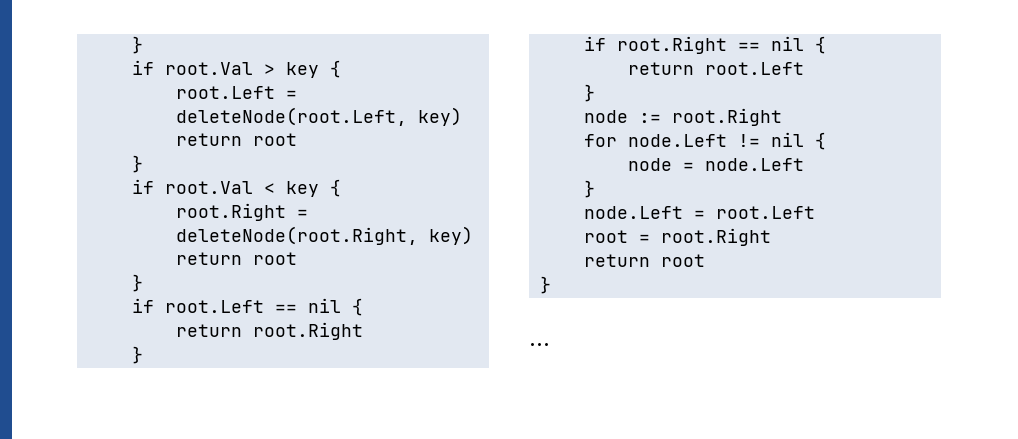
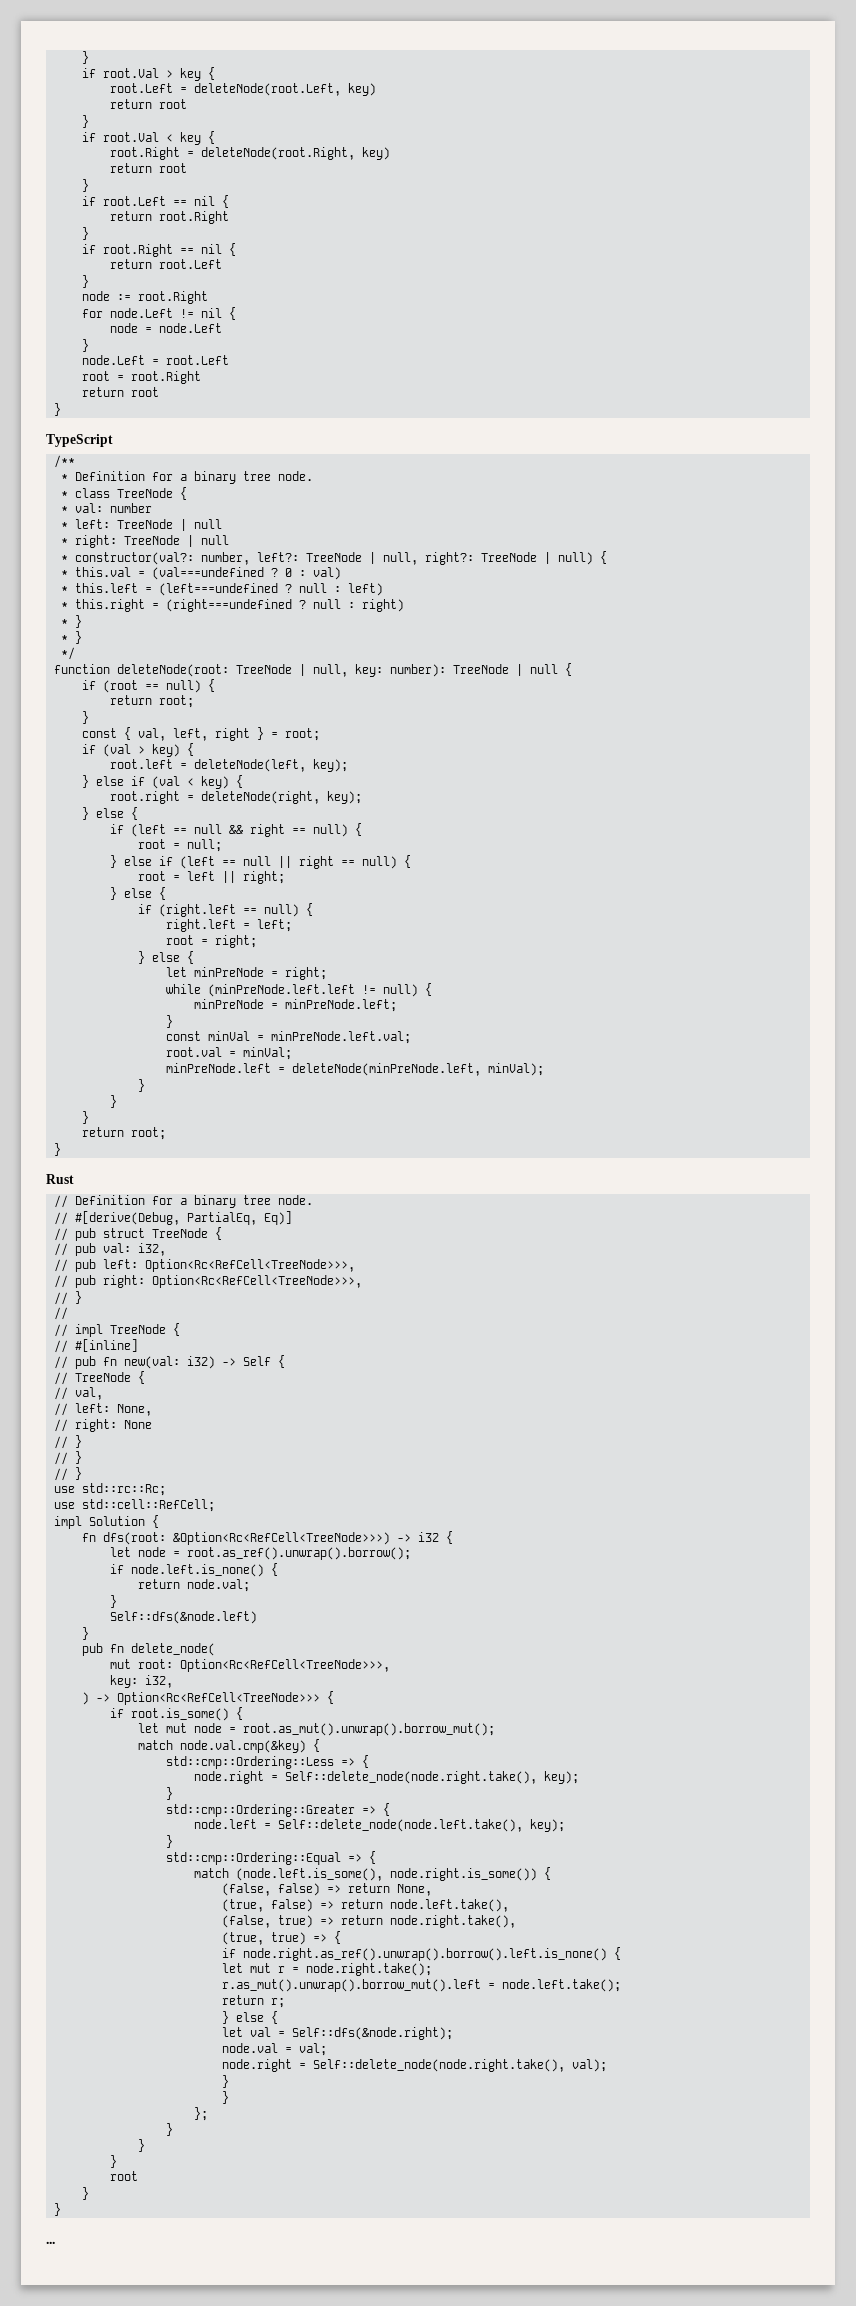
+ TypeScript
+ /**
+ * Definition for a binary tree node.
+ * class TreeNode {
+ * val: number
+ * left: TreeNode | null
+ * right: TreeNode | null
+ * constructor(val?: number, left?: TreeNode | null, right?: TreeNode | null) {
+ * this.val = (val===undefined ? 0 : val)
+ * this.left = (left===undefined ? null : left)
+ * this.right = (right===undefined ? null : right)
+ * }
+ * }
+ */
+ function deleteNode(root: TreeNode | null, key: number): TreeNode | null {
+ if (root == null) {
+ return root;
+ }
+ const { val, left, right } = root;
+ if (val > key) {
+ root.left = deleteNode(left, key);
+ } else if (val < key) {
+ root.right = deleteNode(right, key);
+ } else {
+ if (left == null && right == null) {
+ root = null;
+ } else if (left == null || right == null) {
+ root = left || right;
+ } else {
+ if (right.left == null) {
+ right.left = left;
+ root = right;
+ } else {
+ let minPreNode = right;
+ while (minPreNode.left.left != null) {
+ minPreNode = minPreNode.left;
+ }
+ const minVal = minPreNode.left.val;
+ root.val = minVal;
+ minPreNode.left = deleteNode(minPreNode.left, minVal);
+ }
+ }
+ }
+ return root;
+ }
+ Rust
+ // Definition for a binary tree node.
+ // #[derive(Debug, PartialEq, Eq)]
+ // pub struct TreeNode {
+ // pub val: i32,
+ // pub left: Option<Rc<RefCell<TreeNode>>>,
+ // pub right: Option<Rc<RefCell<TreeNode>>>,
+ // }
+ //
+ // impl TreeNode {
+ // #[inline]
+ // pub fn new(val: i32) -> Self {
+ // TreeNode {
+ // val,
+ // left: None,
+ // right: None
+ // }
+ // }
+ // }
+ use std::rc::Rc;
+ use std::cell::RefCell;
+ impl Solution {
+ fn dfs(root: &Option<Rc<RefCell<TreeNode>>>) -> i32 {
+ let node = root.as_ref().unwrap().borrow();
+ if node.left.is_none() {
+ return node.val;
+ }
+ Self::dfs(&node.left)
+ }
+ pub fn delete_node(
+ mut root: Option<Rc<RefCell<TreeNode>>>,
+ key: i32,
+ ) -> Option<Rc<RefCell<TreeNode>>> {
+ if root.is_some() {
+ let mut node = root.as_mut().unwrap().borrow_mut();
+ match node.val.cmp(&key) {
+ std::cmp::Ordering::Less => {
+ node.right = Self::delete_node(node.right.take(), key);
+ }
+ std::cmp::Ordering::Greater => {
+ node.left = Self::delete_node(node.left.take(), key);
+ }
+ std::cmp::Ordering::Equal => {
+ match (node.left.is_some(), node.right.is_some()) {
+ (false, false) => return None,
+ (true, false) => return node.left.take(),
+ (false, true) => return node.right.take(),
+ (true, true) => {
+ if node.right.as_ref().unwrap().borrow().left.is_none() {
+ let mut r = node.right.take();
+ r.as_mut().unwrap().borrow_mut().left = node.left.take();
+ return r;
+ } else {
+ let val = Self::dfs(&node.right);
+ node.val = val;
+ node.right = Self::delete_node(node.right.take(), val);
+ }
+ }
+ };
+ }
+ }
+ }
+ root
+ }
+ }

